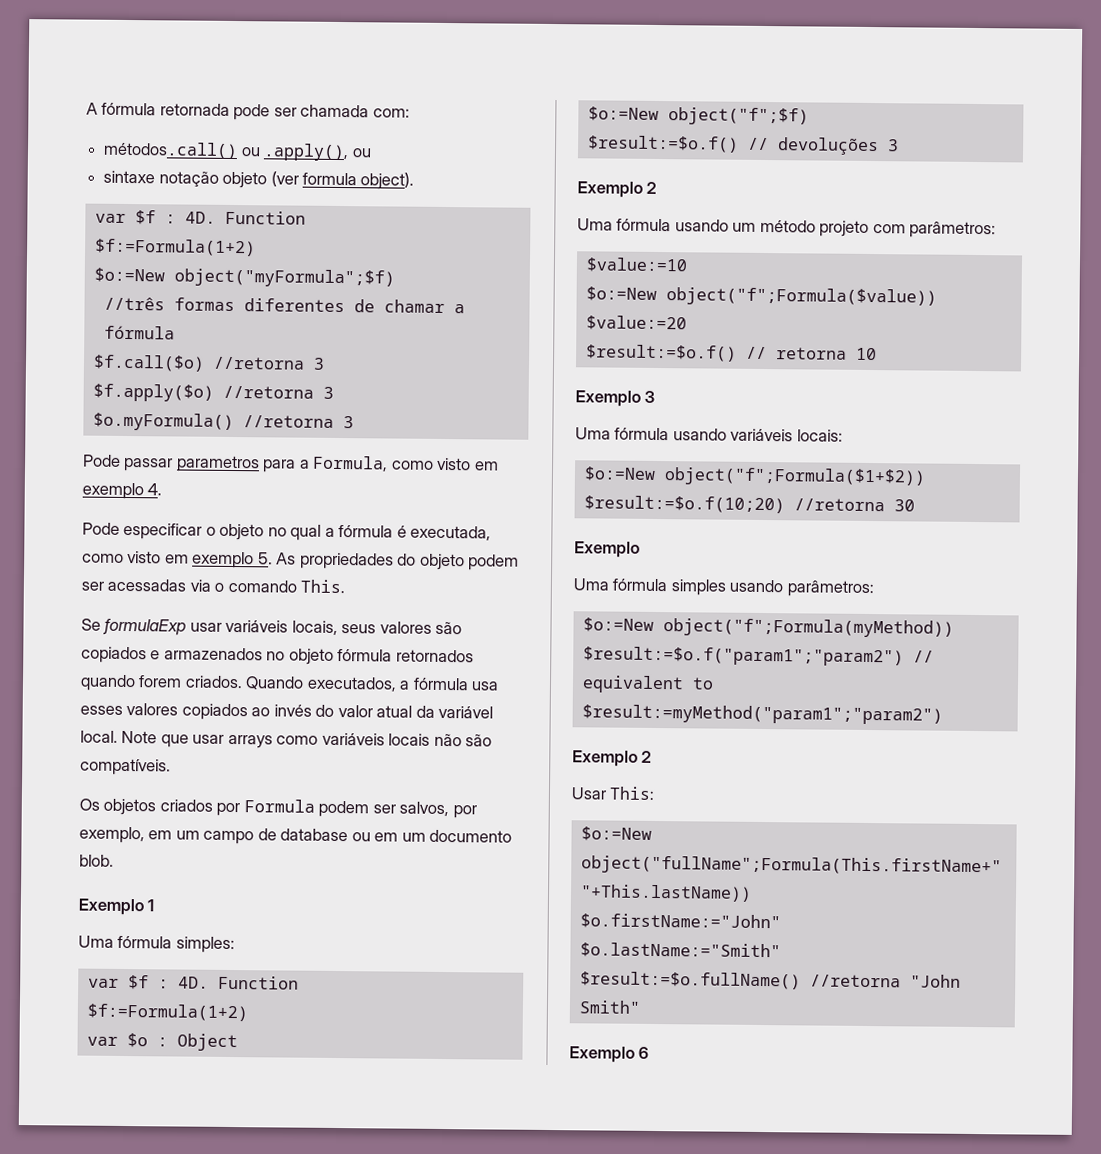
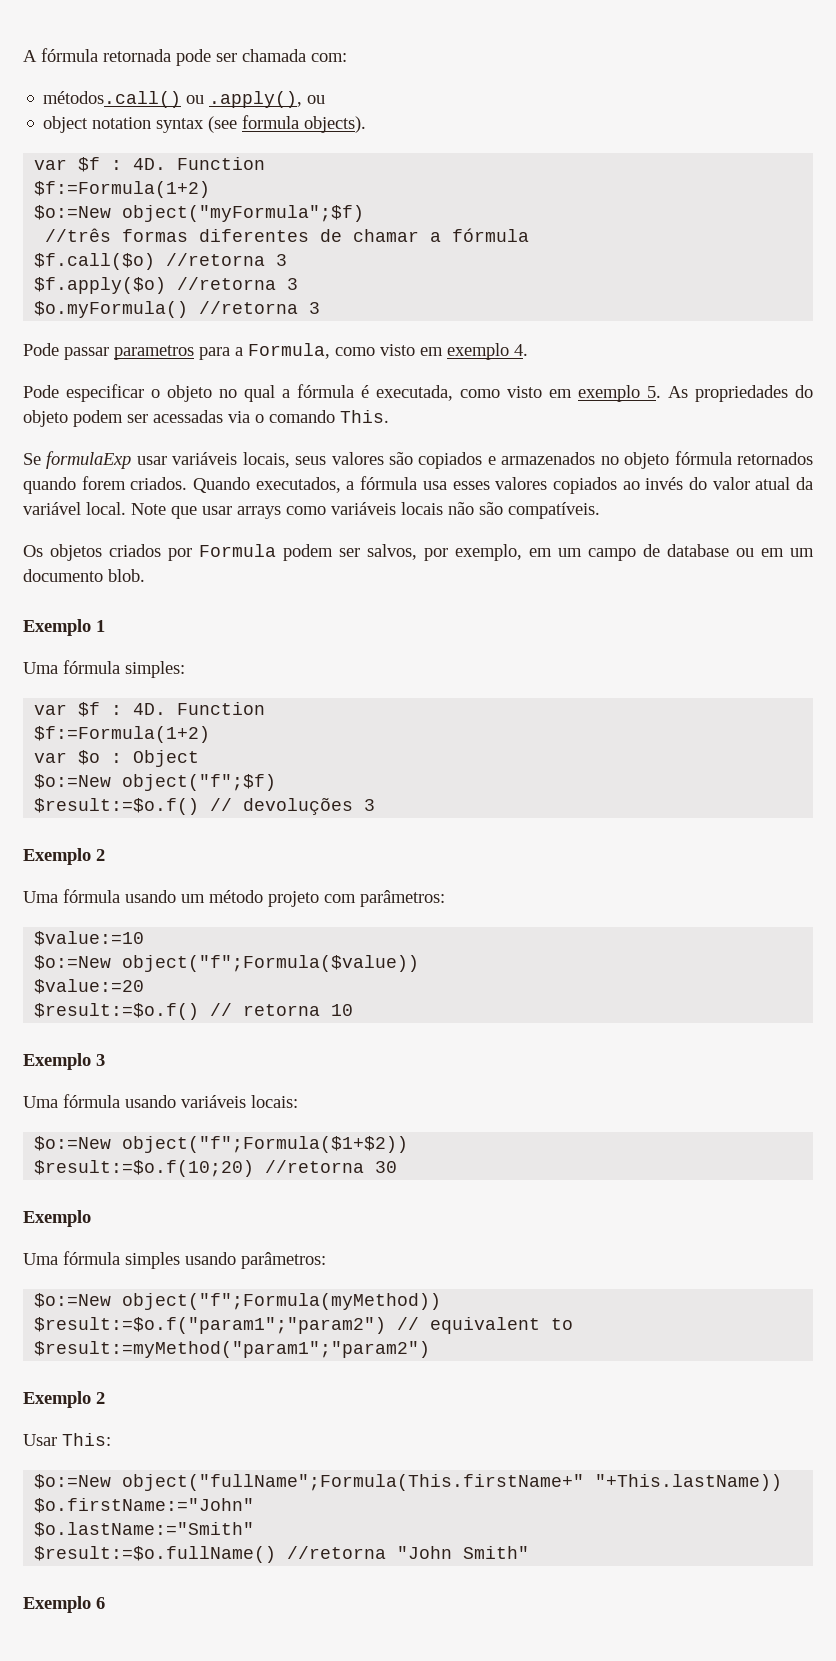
- sintaxe notação objeto (ver formula object).
+ object notation syntax (see formula objects).

